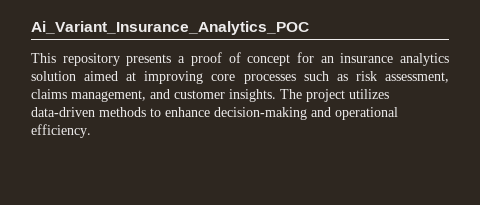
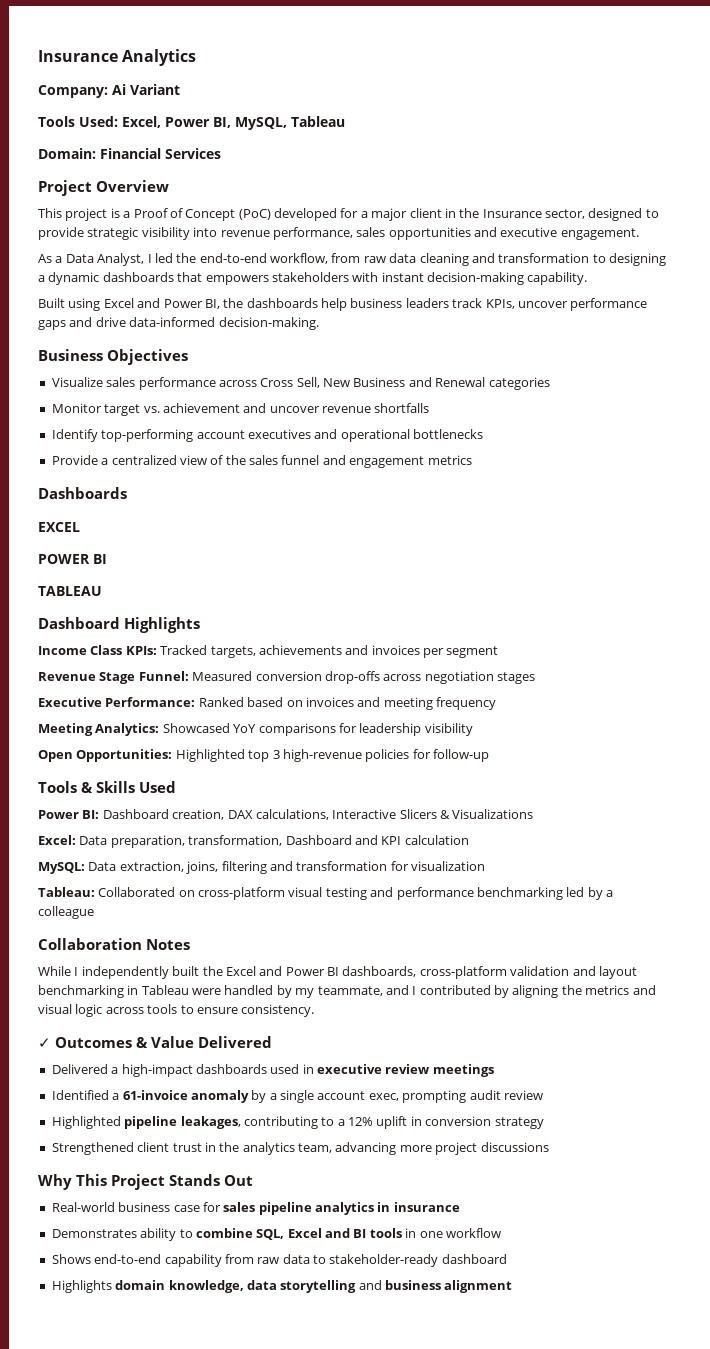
- Ai_Variant_Insurance_Analytics_POC
- This repository presents a proof of concept for an insurance analytics solution aimed at improving core processes such as risk assessment, claims management, and customer insights. The project utilizes data-driven methods to enhance decision-making and operational efficiency.
+ Insurance Analytics
+ Company: Ai Variant
+ Tools Used: Excel, Power BI, MySQL, Tableau
+ Domain: Financial Services
+ Project Overview
+ This project is a Proof of Concept (PoC) developed for a major client in the Insurance sector, designed to provide strategic visibility into revenue performance, sales opportunities and executive engagement.
+ As a Data Analyst, I led the end-to-end workflow, from raw data cleaning and transformation to designing a dynamic dashboards that empowers stakeholders with instant decision-making capability.
+ Built using Excel and Power BI, the dashboards help business leaders track KPIs, uncover performance gaps and drive data-informed decision-making.
+ Business Objectives
+ Visualize sales performance across Cross Sell, New Business and Renewal categories
+ Monitor target vs. achievement and uncover revenue shortfalls
+ Identify top-performing account executives and operational bottlenecks
+ Provide a centralized view of the sales funnel and engagement metrics
+ Dashboards
+ EXCEL
+ POWER BI
+ TABLEAU
+ Dashboard Highlights
+ Income Class KPIs: Tracked targets, achievements and invoices per segment
+ Revenue Stage Funnel: Measured conversion drop-offs across negotiation stages
+ Executive Performance: Ranked based on invoices and meeting frequency
+ Meeting Analytics: Showcased YoY comparisons for leadership visibility
+ Open Opportunities: Highlighted top 3 high-revenue policies for follow-up
+ Tools & Skills Used
+ Power BI: Dashboard creation, DAX calculations, Interactive Slicers & Visualizations
+ Excel: Data preparation, transformation, Dashboard and KPI calculation
+ MySQL: Data extraction, joins, filtering and transformation for visualization
+ Tableau: Collaborated on cross-platform visual testing and performance benchmarking led by a colleague
+ Collaboration Notes
+ While I independently built the Excel and Power BI dashboards, cross-platform validation and layout benchmarking in Tableau were handled by my teammate, and I contributed by aligning the metrics and visual logic across tools to ensure consistency.
+ ✓ Outcomes & Value Delivered
+ Delivered a high-impact dashboards used in executive review meetings
+ Identified a 61-invoice anomaly by a single account exec, prompting audit review
+ Highlighted pipeline leakages, contributing to a 12% uplift in conversion strategy
+ Strengthened client trust in the analytics team, advancing more project discussions
+ Why This Project Stands Out
+ Real-world business case for sales pipeline analytics in insurance
+ Demonstrates ability to combine SQL, Excel and BI tools in one workflow
+ Shows end-to-end capability from raw data to stakeholder-ready dashboard
+ Highlights domain knowledge, data storytelling and business alignment

